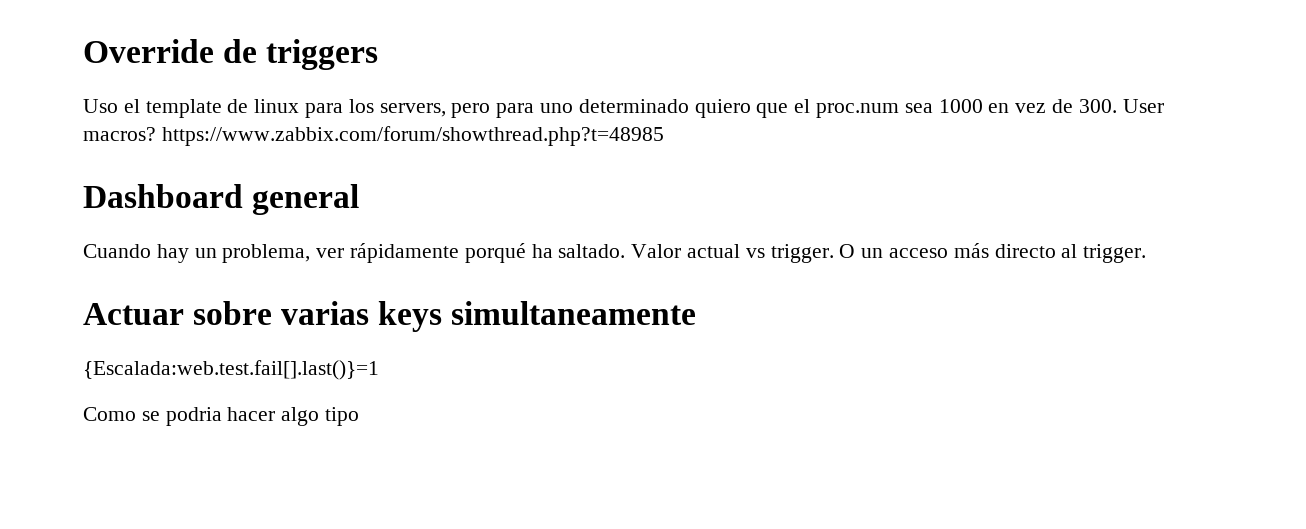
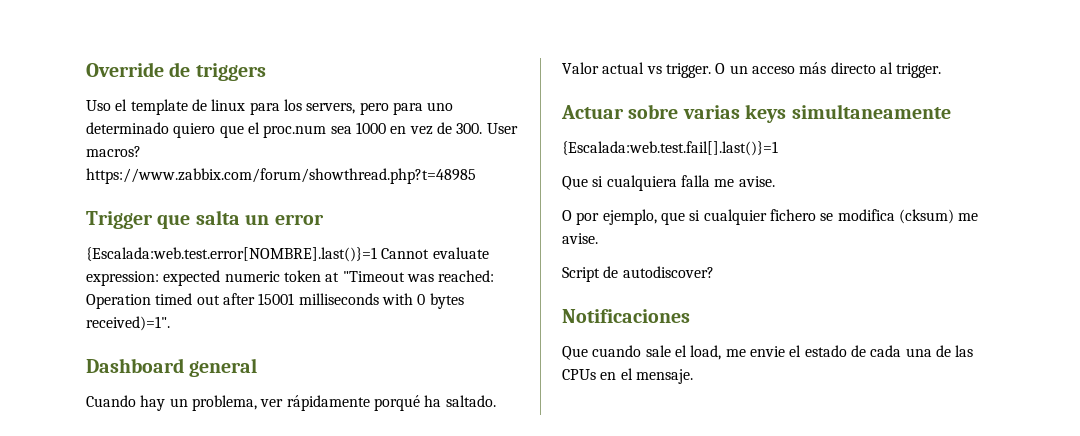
+ Trigger que salta un error
+ {Escalada:web.test.error[NOMBRE].last()}=1 Cannot evaluate expression: expected numeric token at "Timeout was reached: Operation timed out after 15001 milliseconds with 0 bytes received)=1".
- Como se podria hacer algo tipo
+ Que si cualquiera falla me avise.
+ O por ejemplo, que si cualquier fichero se modifica (cksum) me avise.
+ Script de autodiscover?
+ Notificaciones
+ Que cuando sale el load, me envie el estado de cada una de las CPUs en el mensaje.

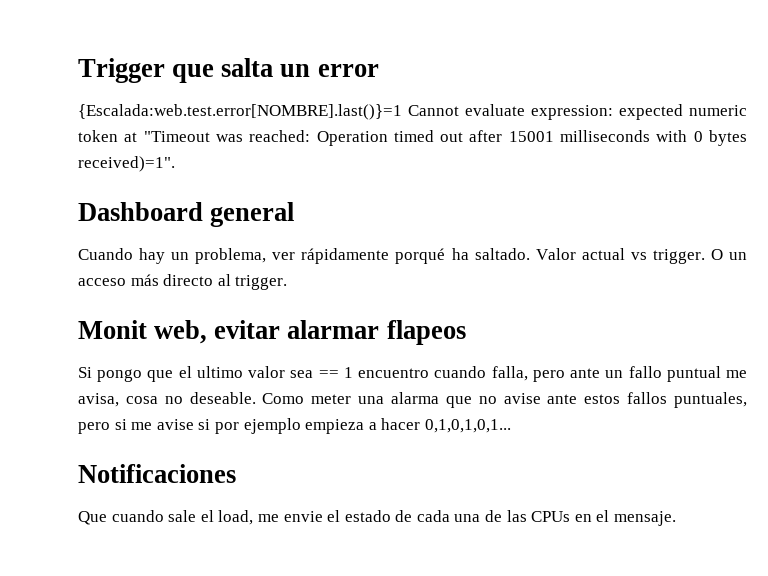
- Override de triggers
- Uso el template de linux para los servers, pero para uno determinado quiero que el proc.num sea 1000 en vez de 300. User macros? https://www.zabbix.com/forum/showthread.php?t=48985
- Actuar sobre varias keys simultaneamente
- {Escalada:web.test.fail[].last()}=1
- Que si cualquiera falla me avise.
- O por ejemplo, que si cualquier fichero se modifica (cksum) me avise.
- Script de autodiscover?
+ Monit web, evitar alarmar flapeos
+ Si pongo que el ultimo valor sea == 1 encuentro cuando falla, pero ante un fallo puntual me avisa, cosa no deseable. Como meter una alarma que no avise ante estos fallos puntuales, pero si me avise si por ejemplo empieza a hacer 0,1,0,1,0,1...

